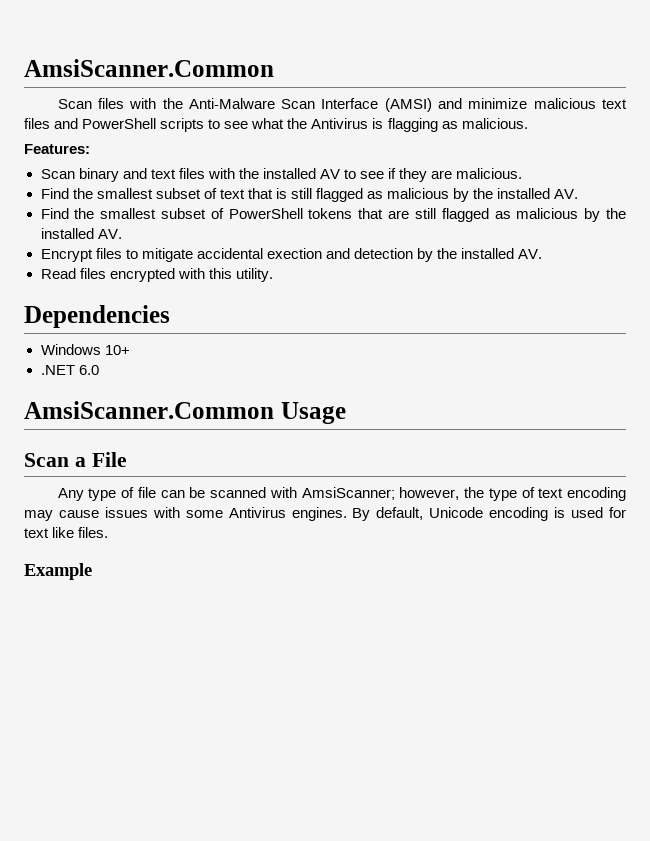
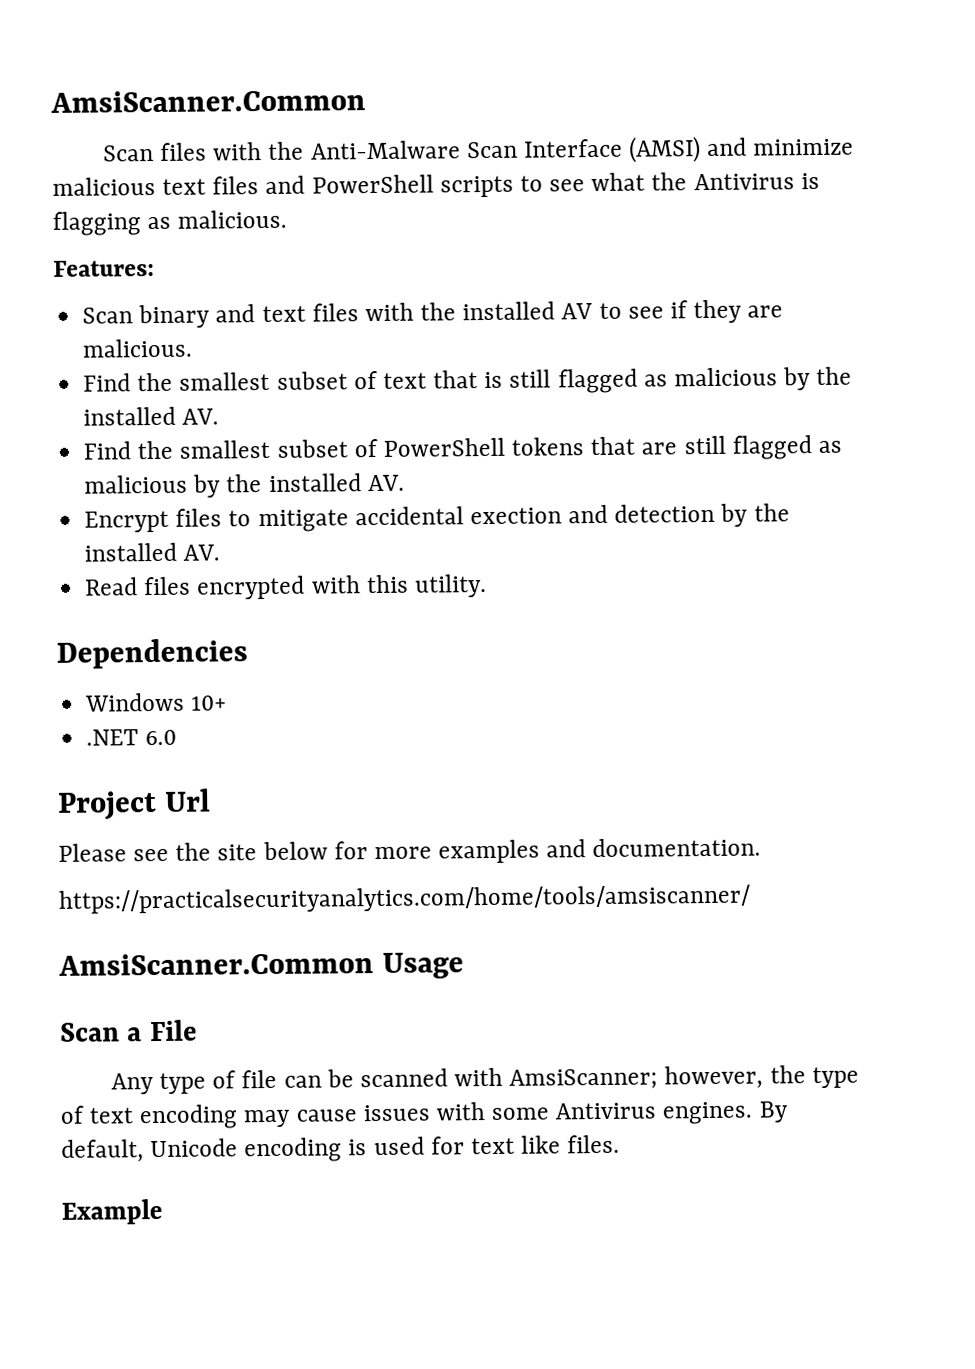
+ Project Url
+ Please see the site below for more examples and documentation.
+ https://practicalsecurityanalytics.com/home/tools/amsiscanner/

